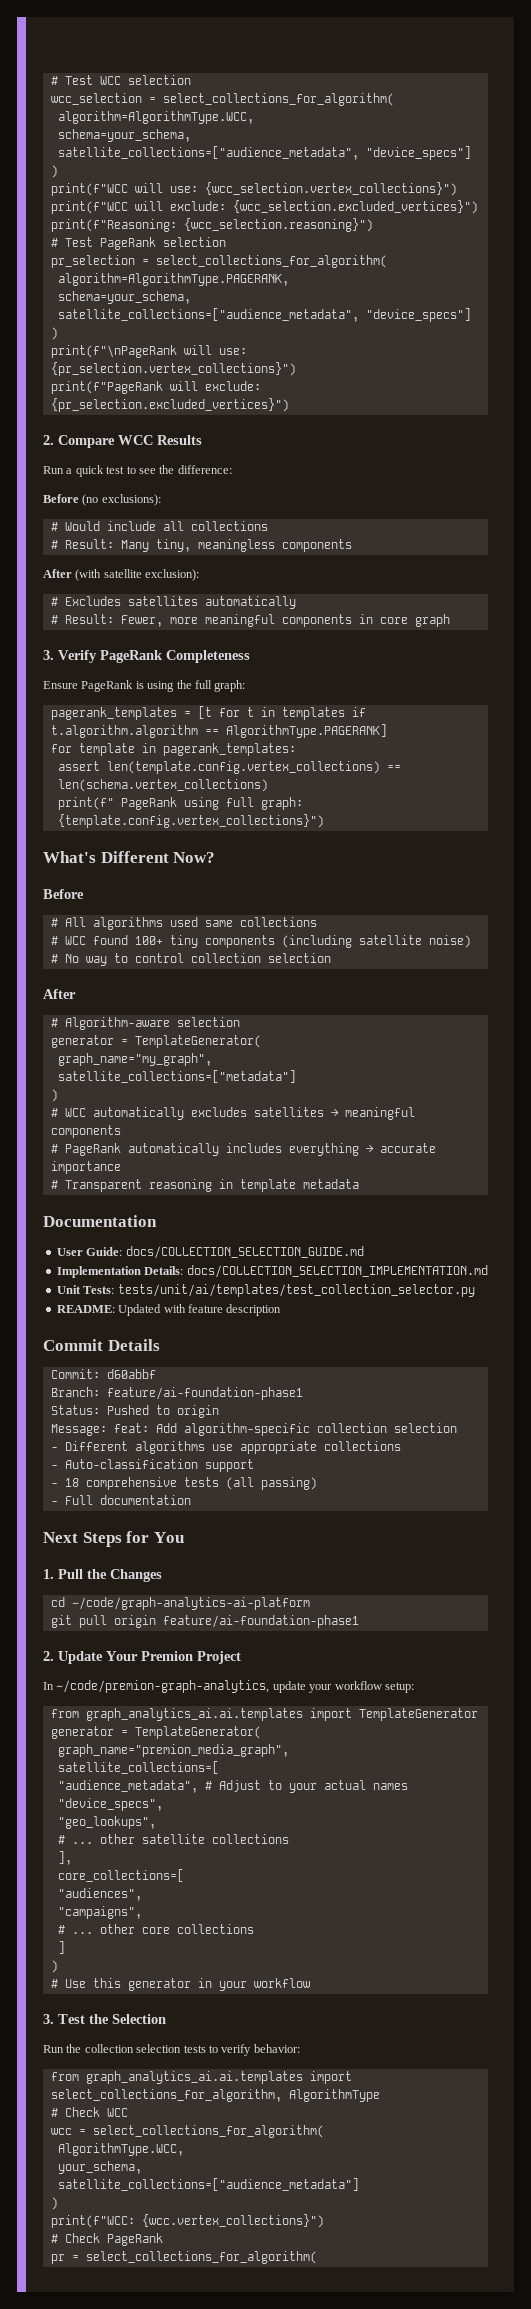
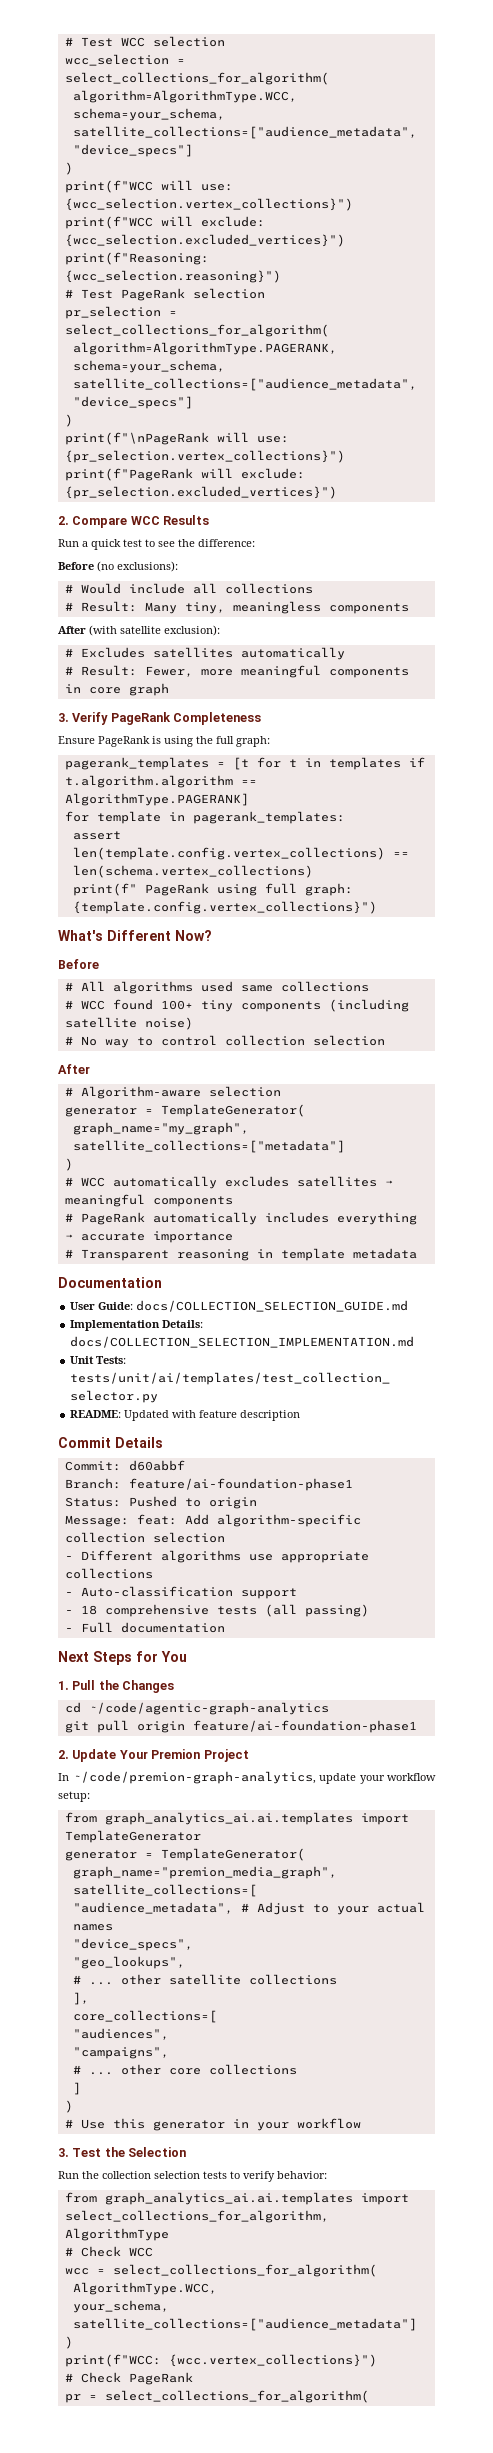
- cd ~/code/graph-analytics-ai-platform
+ cd ~/code/agentic-graph-analytics

